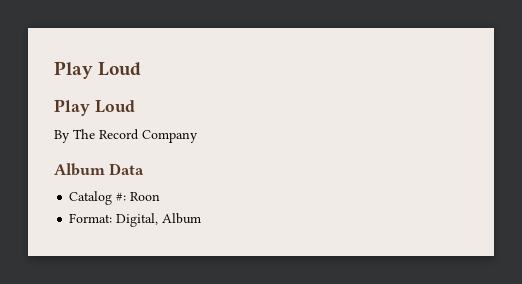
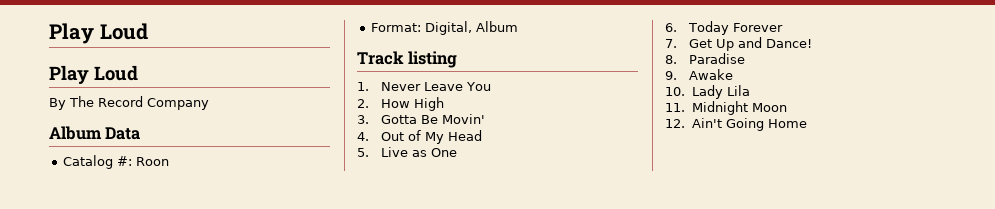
+ Track listing
+ 1. Never Leave You
+ 2. How High
+ 3. Gotta Be Movin'
+ 4. Out of My Head
+ 5. Live as One
+ 6. Today Forever
+ 7. Get Up and Dance!
+ 8. Paradise
+ 9. Awake
+ 10. Lady Lila
+ 11. Midnight Moon
+ 12. Ain't Going Home

